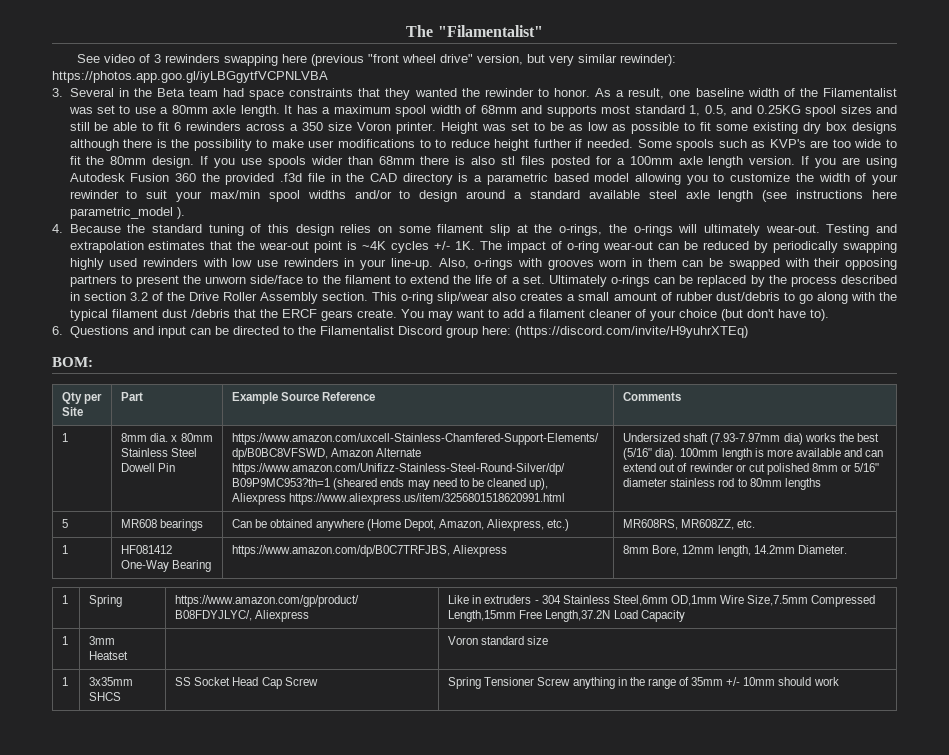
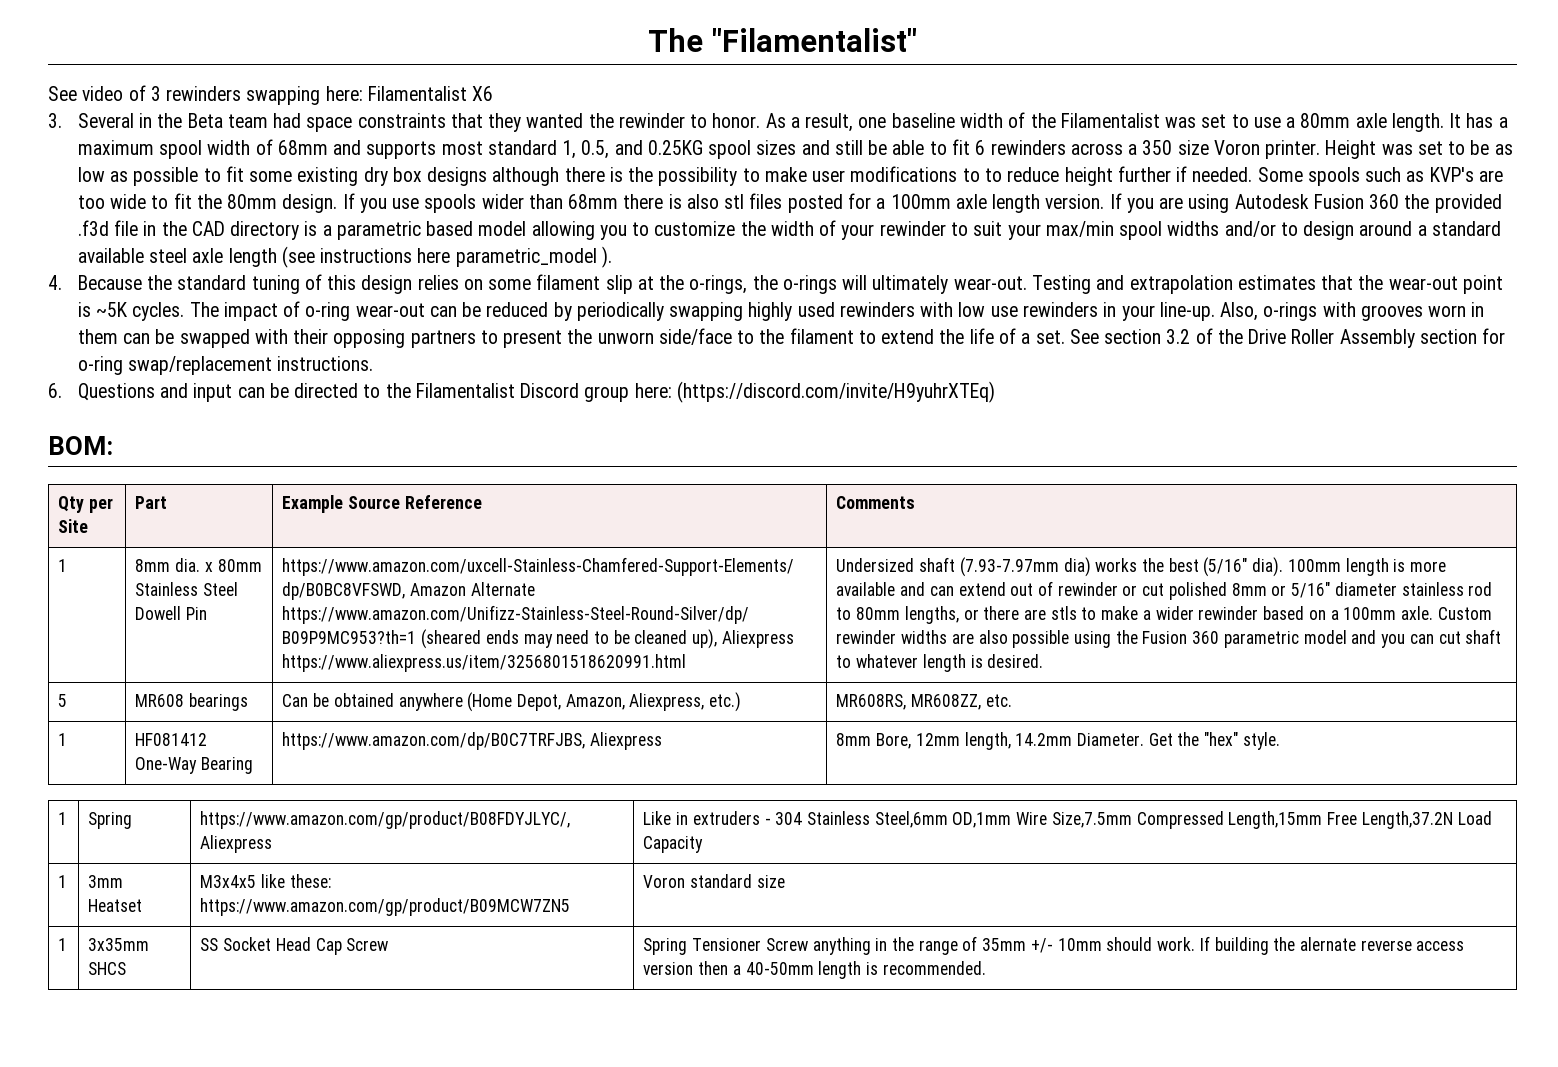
- See video of 3 rewinders swapping here (previous "front wheel drive" version, but very similar rewinder): https://photos.app.goo.gl/iyLBGgytfVCPNLVBA
+ See video of 3 rewinders swapping here: Filamentalist X6
- Testing and extrapolation estimates that the wear-out point is ~4K cycles +/- 1K.
+ Testing and extrapolation estimates that the wear-out point is ~5K cycles.
- Ultimately o-rings can be replaced by the process described in section 3.2 of the Drive Roller Assembly section. This o-ring slip/wear also creates a small amount of rubber dust/debris to go along with the typical filament dust /debris that the ERCF gears create. You may want to add a filament cleaner of your choice (but don't have to).
+ See section 3.2 of the Drive Roller Assembly section for o-ring swap/replacement instructions.
- 100mm length is more available and can extend out of rewinder or cut polished 8mm or 5/16" diameter stainless rod to 80mm lengths
+ 100mm length is more available and can extend out of rewinder or cut polished 8mm or 5/16" diameter stainless rod to 80mm lengths, or there are stls to make a wider rewinder based on a 100mm axle. Custom rewinder widths are also possible using the Fusion 360 parametric model and you can cut shaft to whatever length is desired.
- 1 | HF081412 One-Way Bearing | https://www.amazon.com/dp/B0C7TRFJBS, Aliexpress | 8mm Bore, 12mm length, 14.2mm Diameter.
+ 1 | HF081412 One-Way Bearing | https://www.amazon.com/dp/B0C7TRFJBS, Aliexpress | 8mm Bore, 12mm length, 14.2mm Diameter. Get the "hex" style.
- 1 | 3mm Heatset | | Voron standard size
+ 1 | 3mm Heatset | M3x4x5 like these: https://www.amazon.com/gp/product/B09MCW7ZN5 | Voron standard size
- 1 | 3x35mm SHCS | SS Socket Head Cap Screw | Spring Tensioner Screw anything in the range of 35mm +/- 10mm should work
+ 1 | 3x35mm SHCS | SS Socket Head Cap Screw | Spring Tensioner Screw anything in the range of 35mm +/- 10mm should work. If building the alernate reverse access version then a 40-50mm length is recommended.

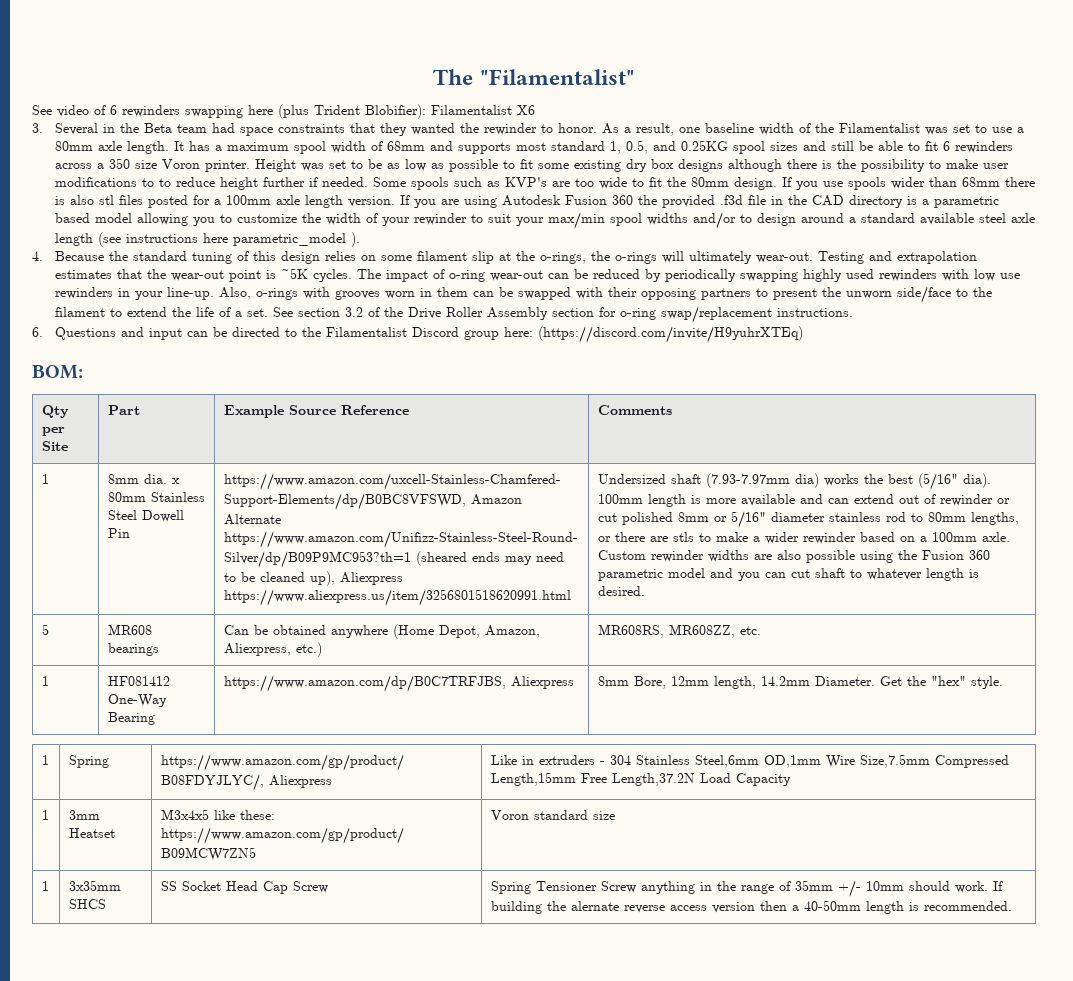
- See video of 3 rewinders swapping here: Filamentalist X6
+ See video of 6 rewinders swapping here (plus Trident Blobifier): Filamentalist X6

